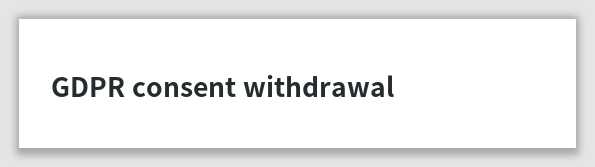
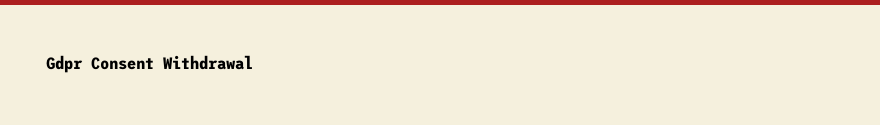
- GDPR consent withdrawal
+ Gdpr Consent Withdrawal

